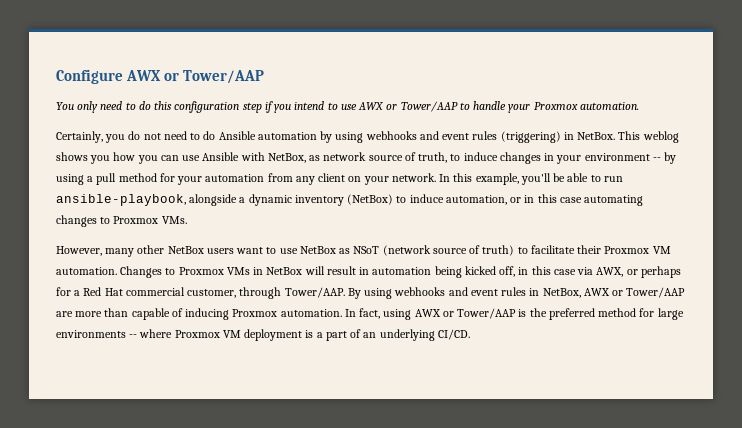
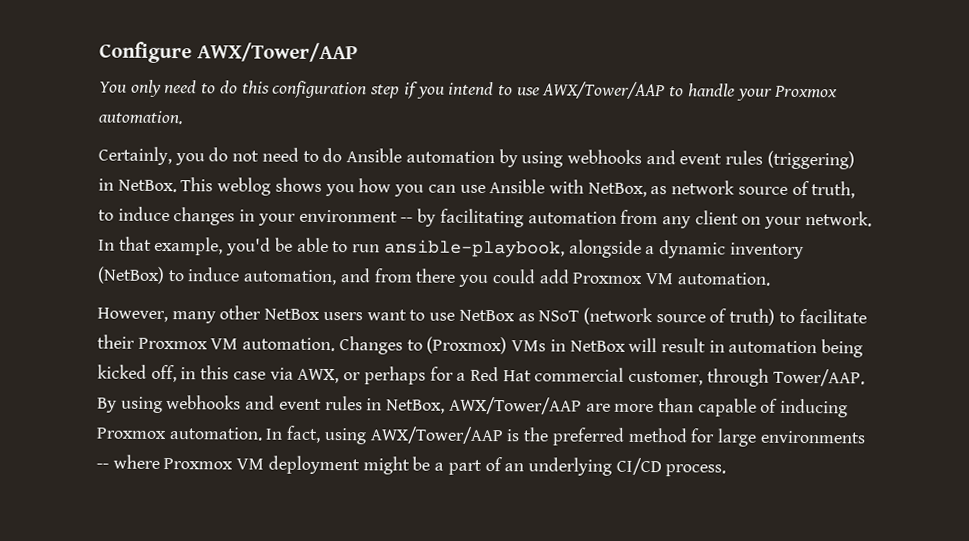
- Configure AWX or Tower/AAP
+ Configure AWX/Tower/AAP
- You only need to do this configuration step if you intend to use AWX or Tower/AAP to handle your Proxmox automation.
+ You only need to do this configuration step if you intend to use AWX/Tower/AAP to handle your Proxmox automation.
- This weblog shows you how you can use Ansible with NetBox, as network source of truth, to induce changes in your environment -- by using a pull method for your automation from any client on your network.
+ This weblog shows you how you can use Ansible with NetBox, as network source of truth, to induce changes in your environment -- by facilitating automation from any client on your network.
- In this example, you'll be able to run ansible-playbook, alongside a dynamic inventory (NetBox) to induce automation, or in this case automating changes to Proxmox VMs.
+ In that example, you'd be able to run ansible-playbook, alongside a dynamic inventory (NetBox) to induce automation, and from there you could add Proxmox VM automation.
- Changes to Proxmox VMs in NetBox will result in automation being kicked off, in this case via AWX, or perhaps for a Red Hat commercial customer, through Tower/AAP.
+ Changes to (Proxmox) VMs in NetBox will result in automation being kicked off, in this case via AWX, or perhaps for a Red Hat commercial customer, through Tower/AAP.
- By using webhooks and event rules in NetBox, AWX or Tower/AAP are more than capable of inducing Proxmox automation.
+ By using webhooks and event rules in NetBox, AWX/Tower/AAP are more than capable of inducing Proxmox automation.
- In fact, using AWX or Tower/AAP is the preferred method for large environments -- where Proxmox VM deployment is a part of an underlying CI/CD.
+ In fact, using AWX/Tower/AAP is the preferred method for large environments -- where Proxmox VM deployment might be a part of an underlying CI/CD process.

